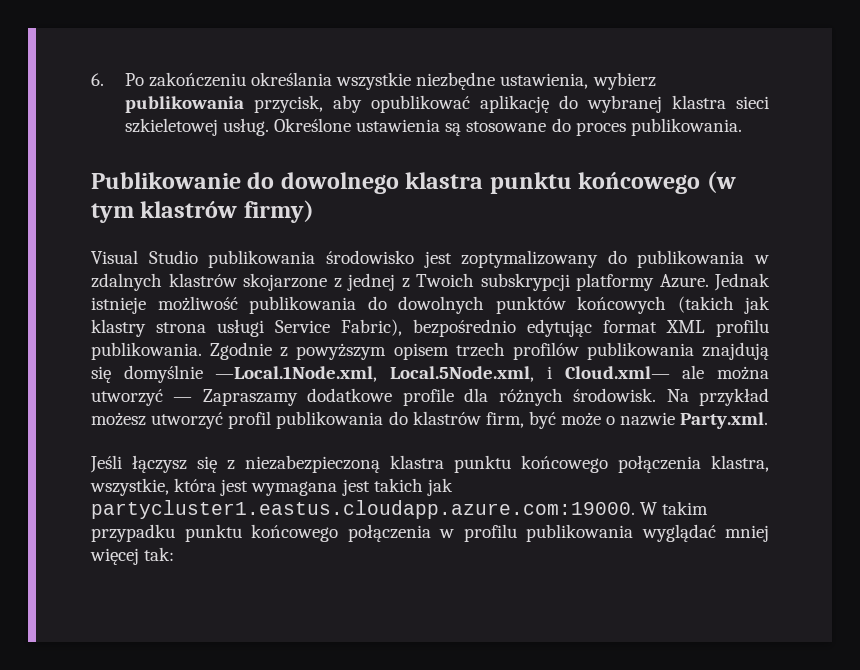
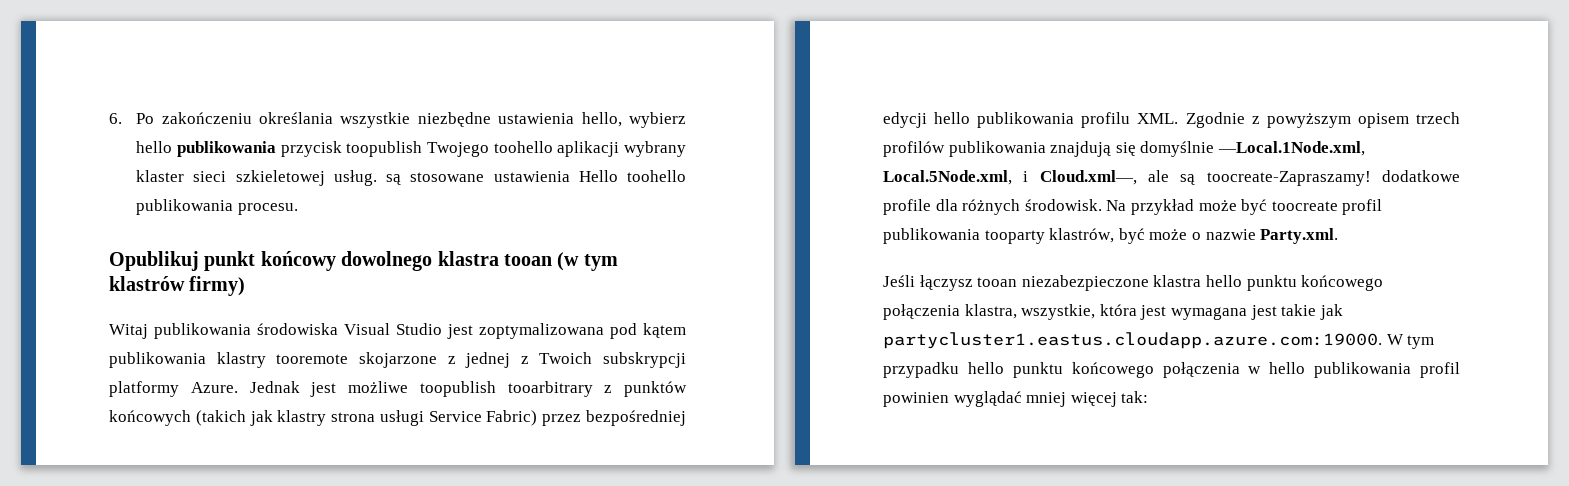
- 6. Po zakończeniu określania wszystkie niezbędne ustawienia, wybierz publikowania przycisk, aby opublikować aplikację do wybranej klastra sieci szkieletowej usług. Określone ustawienia są stosowane do proces publikowania.
- Publikowanie do dowolnego klastra punktu końcowego (w tym klastrów firmy)
- Visual Studio publikowania środowisko jest zoptymalizowany do publikowania w zdalnych klastrów skojarzone z jednej z Twoich subskrypcji platformy Azure.
+ 6. Po zakończeniu określania wszystkie niezbędne ustawienia hello, wybierz hello publikowania przycisk toopublish Twojego toohello aplikacji wybrany klaster sieci szkieletowej usług. są stosowane ustawienia Hello toohello publikowania procesu.
+ Opublikuj punkt końcowy dowolnego klastra tooan (w tym klastrów firmy)
+ Witaj publikowania środowiska Visual Studio jest zoptymalizowana pod kątem publikowania klastry tooremote skojarzone z jednej z Twoich subskrypcji platformy Azure.
- Jednak istnieje możliwość publikowania do dowolnych punktów końcowych (takich jak klastry strona usługi Service Fabric), bezpośrednio edytując format XML profilu publikowania. Zgodnie z powyższym opisem trzech profilów publikowania znajdują się domyślnie —Local.1Node.xml, Local.5Node.xml, i Cloud.xml— ale można utworzyć — Zapraszamy dodatkowe profile dla różnych środowisk.
+ Jednak jest możliwe toopublish tooarbitrary z punktów końcowych (takich jak klastry strona usługi Service Fabric) przez bezpośredniej edycji hello publikowania profilu XML. Zgodnie z powyższym opisem trzech profilów publikowania znajdują się domyślnie —Local.1Node.xml, Local.5Node.xml, i Cloud.xml—, ale są toocreate-Zapraszamy! dodatkowe profile dla różnych środowisk.
- Na przykład możesz utworzyć profil publikowania do klastrów firm, być może o nazwie Party.xml.
+ Na przykład może być toocreate profil publikowania tooparty klastrów, być może o nazwie Party.xml.
- Jeśli łączysz się z niezabezpieczoną klastra punktu końcowego połączenia klastra, wszystkie, która jest wymagana jest takich jak partycluster1.eastus.cloudapp.azure.com:19000. W takim przypadku punktu końcowego połączenia w profilu publikowania wyglądać mniej więcej tak:
+ Jeśli łączysz tooan niezabezpieczone klastra hello punktu końcowego połączenia klastra, wszystkie, która jest wymagana jest takie jak partycluster1.eastus.cloudapp.azure.com:19000. W tym przypadku hello punktu końcowego połączenia w hello publikowania profil powinien wyglądać mniej więcej tak:

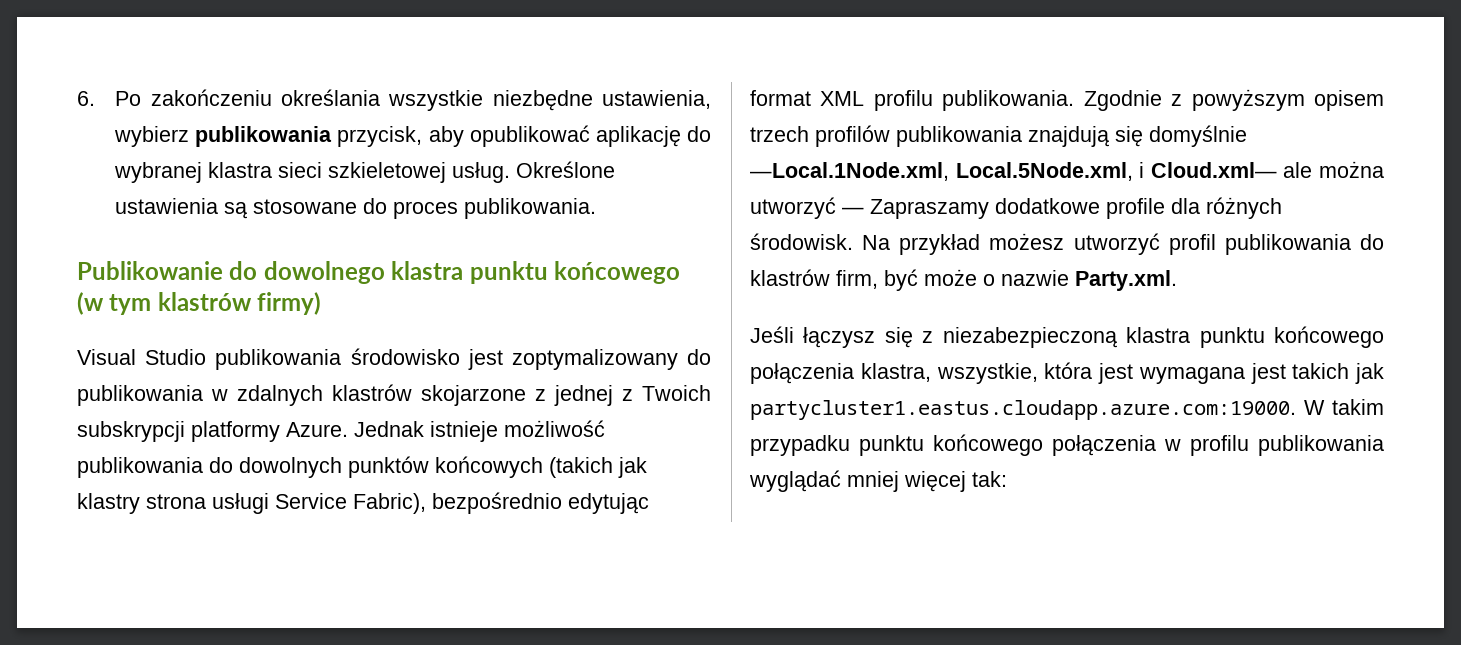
- 6. Po zakończeniu określania wszystkie niezbędne ustawienia hello, wybierz hello publikowania przycisk toopublish Twojego toohello aplikacji wybrany klaster sieci szkieletowej usług. są stosowane ustawienia Hello toohello publikowania procesu.
- Opublikuj punkt końcowy dowolnego klastra tooan (w tym klastrów firmy)
- Witaj publikowania środowiska Visual Studio jest zoptymalizowana pod kątem publikowania klastry tooremote skojarzone z jednej z Twoich subskrypcji platformy Azure.
+ 6. Po zakończeniu określania wszystkie niezbędne ustawienia, wybierz publikowania przycisk, aby opublikować aplikację do wybranej klastra sieci szkieletowej usług. Określone ustawienia są stosowane do proces publikowania.
+ Publikowanie do dowolnego klastra punktu końcowego (w tym klastrów firmy)
+ Visual Studio publikowania środowisko jest zoptymalizowany do publikowania w zdalnych klastrów skojarzone z jednej z Twoich subskrypcji platformy Azure.
- Jednak jest możliwe toopublish tooarbitrary z punktów końcowych (takich jak klastry strona usługi Service Fabric) przez bezpośredniej edycji hello publikowania profilu XML. Zgodnie z powyższym opisem trzech profilów publikowania znajdują się domyślnie —Local.1Node.xml, Local.5Node.xml, i Cloud.xml—, ale są toocreate-Zapraszamy! dodatkowe profile dla różnych środowisk.
+ Jednak istnieje możliwość publikowania do dowolnych punktów końcowych (takich jak klastry strona usługi Service Fabric), bezpośrednio edytując format XML profilu publikowania. Zgodnie z powyższym opisem trzech profilów publikowania znajdują się domyślnie —Local.1Node.xml, Local.5Node.xml, i Cloud.xml— ale można utworzyć — Zapraszamy dodatkowe profile dla różnych środowisk.
- Na przykład może być toocreate profil publikowania tooparty klastrów, być może o nazwie Party.xml.
+ Na przykład możesz utworzyć profil publikowania do klastrów firm, być może o nazwie Party.xml.
- Jeśli łączysz tooan niezabezpieczone klastra hello punktu końcowego połączenia klastra, wszystkie, która jest wymagana jest takie jak partycluster1.eastus.cloudapp.azure.com:19000. W tym przypadku hello punktu końcowego połączenia w hello publikowania profil powinien wyglądać mniej więcej tak:
+ Jeśli łączysz się z niezabezpieczoną klastra punktu końcowego połączenia klastra, wszystkie, która jest wymagana jest takich jak partycluster1.eastus.cloudapp.azure.com:19000. W takim przypadku punktu końcowego połączenia w profilu publikowania wyglądać mniej więcej tak:

